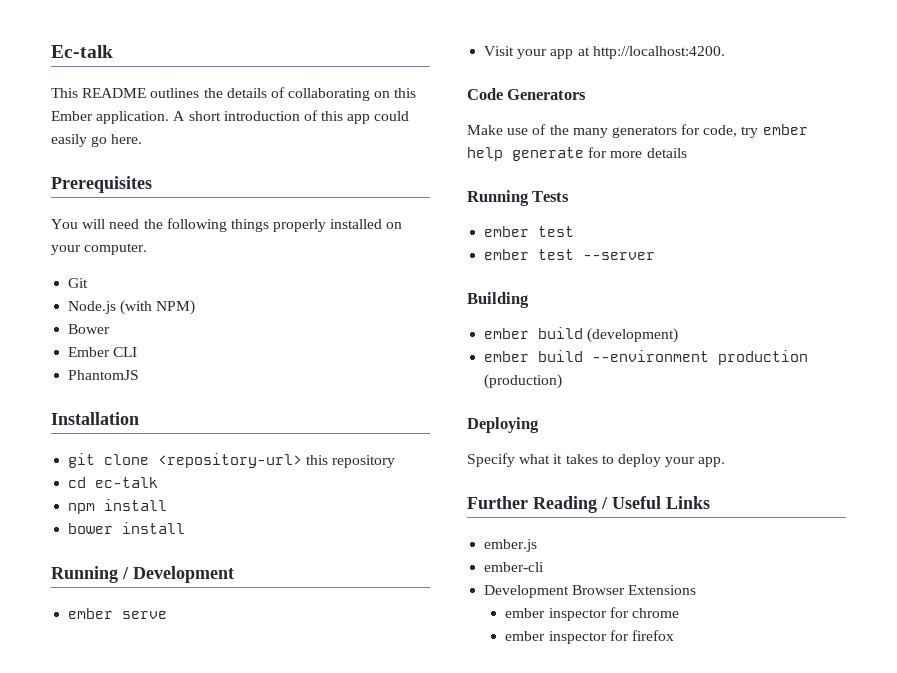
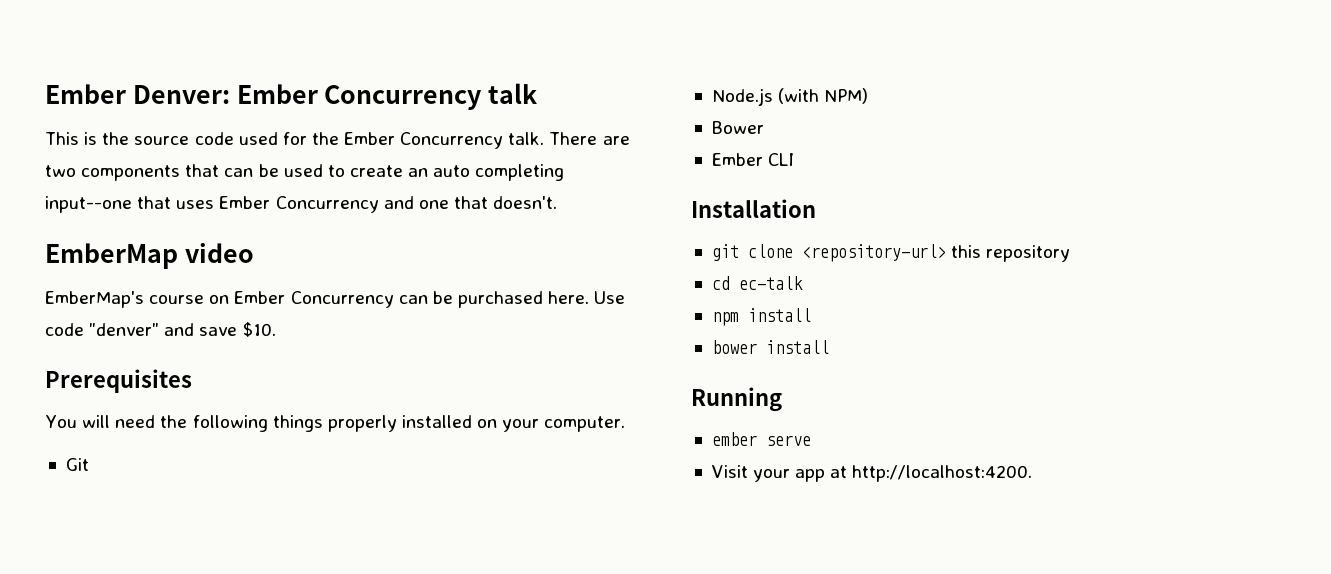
- Ec-talk
- This README outlines the details of collaborating on this Ember application. A short introduction of this app could easily go here.
+ Ember Denver: Ember Concurrency talk
+ This is the source code used for the Ember Concurrency talk. There are two components that can be used to create an auto completing input--one that uses Ember Concurrency and one that doesn't.
+ EmberMap video
+ EmberMap's course on Ember Concurrency can be purchased here. Use code "denver" and save $10.
- PhantomJS
- Running / Development
+ Running
- Code Generators
- Make use of the many generators for code, try ember help generate for more details
- Running Tests
- ember test
- ember test --server
- Building
- ember build (development)
- ember build --environment production (production)
- Deploying
- Specify what it takes to deploy your app.
- Further Reading / Useful Links
- ember.js
- ember-cli
- Development Browser Extensions
- ember inspector for chrome
- ember inspector for firefox

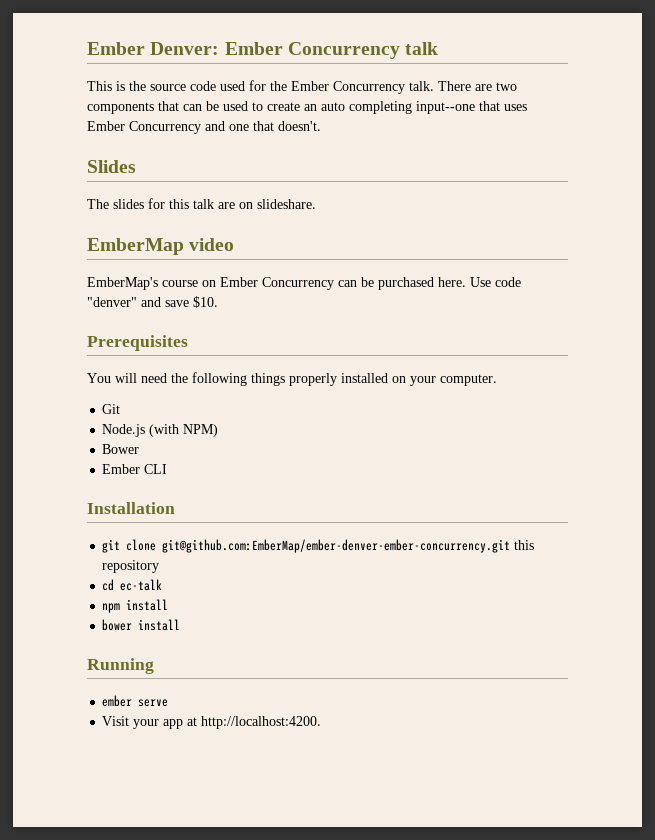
+ Slides
+ The slides for this talk are on slideshare.
- git clone <repository-url> this repository
+ git clone git@github.com:EmberMap/ember-denver-ember-concurrency.git this repository

